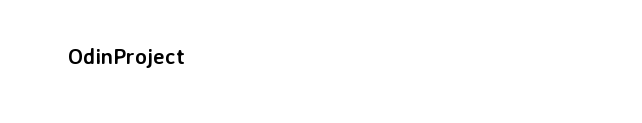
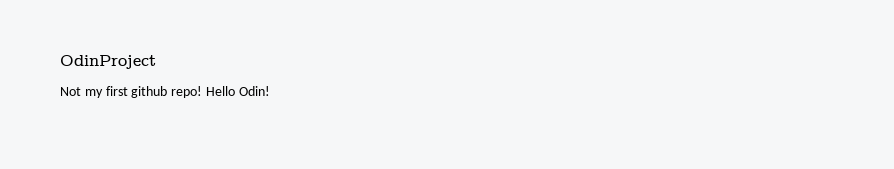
+ Not my first github repo! Hello Odin!

